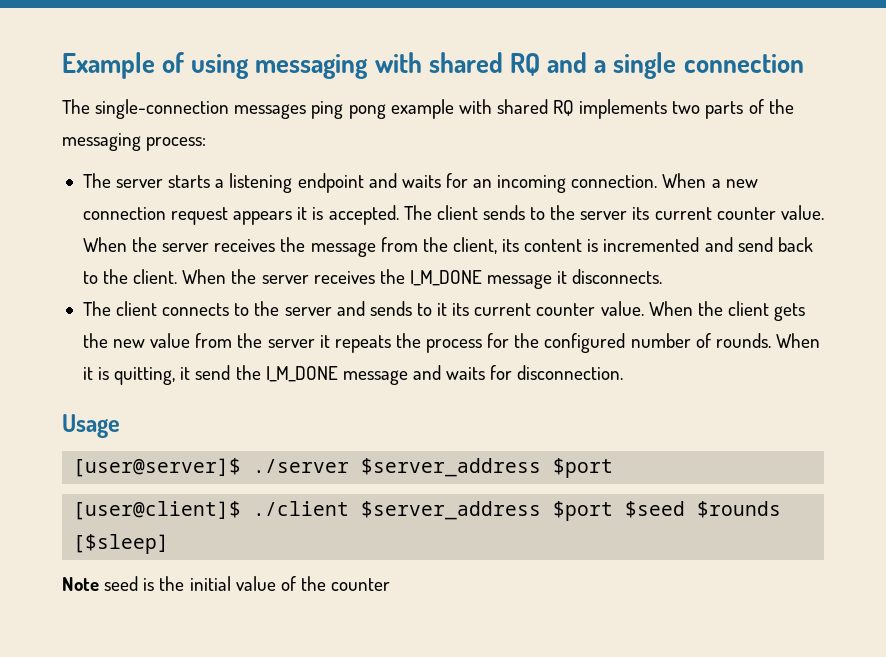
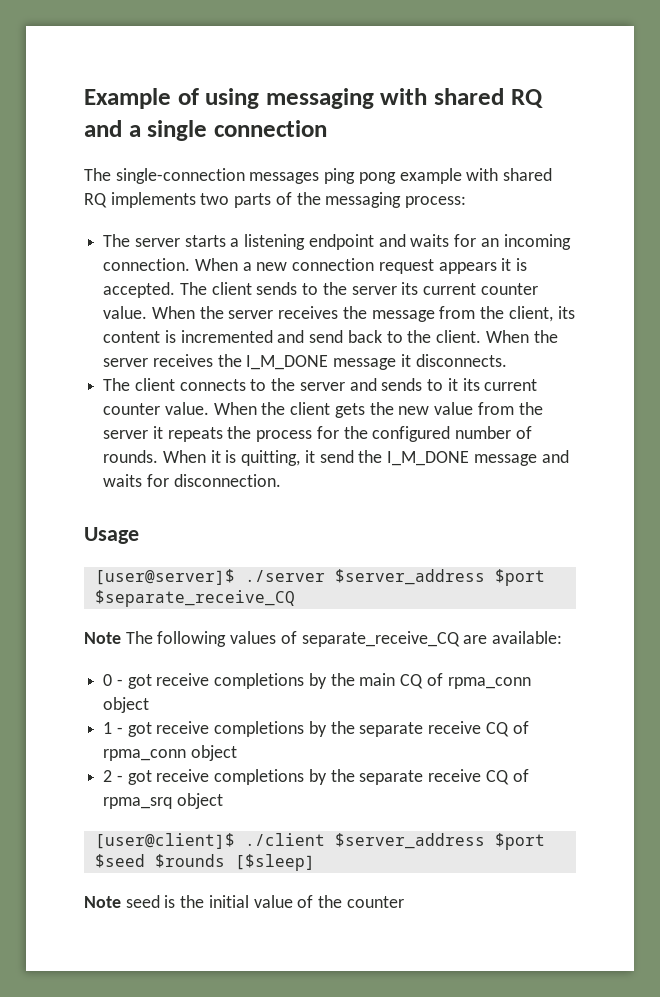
- [user@server]$ ./server $server_address $port
+ [user@server]$ ./server $server_address $port $separate_receive_CQ
+ Note The following values of separate_receive_CQ are available:
+ 0 - got receive completions by the main CQ of rpma_conn object
+ 1 - got receive completions by the separate receive CQ of rpma_conn object
+ 2 - got receive completions by the separate receive CQ of rpma_srq object

